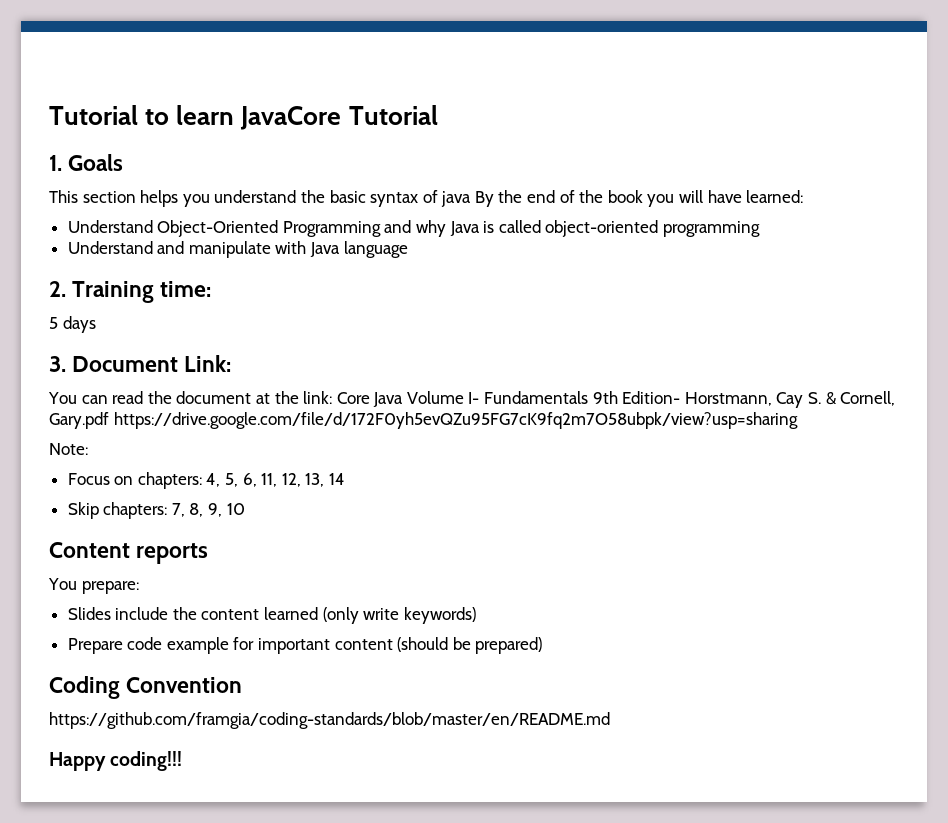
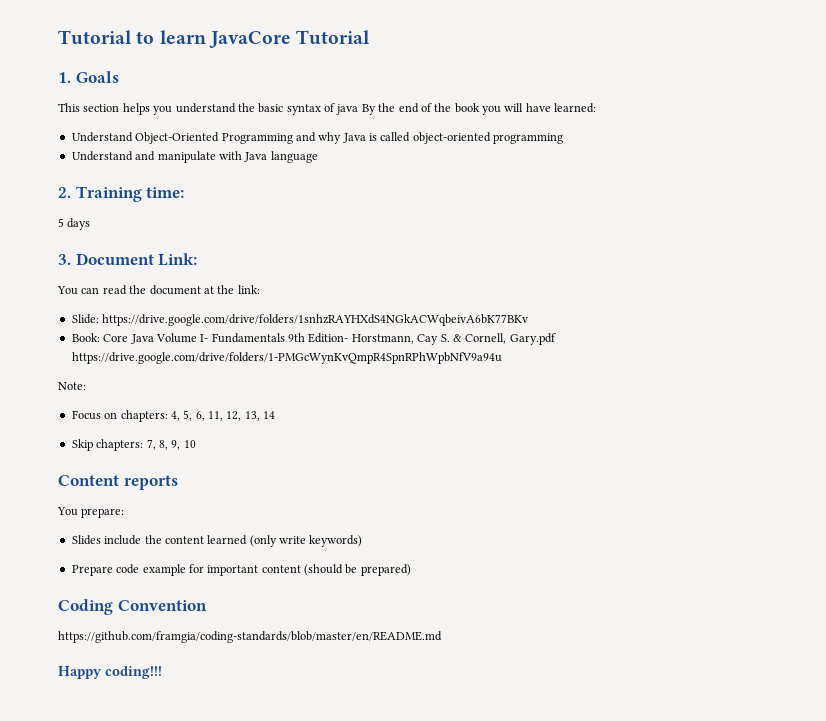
- You can read the document at the link: Core Java Volume I- Fundamentals 9th Edition- Horstmann, Cay S. & Cornell, Gary.pdf https://drive.google.com/file/d/172F0yh5evQZu95FG7cK9fq2m7O58ubpk/view?usp=sharing
+ You can read the document at the link:
+ Slide: https://drive.google.com/drive/folders/1snhzRAYHXdS4NGkACWqbeivA6bK77BKv
+ Book: Core Java Volume I- Fundamentals 9th Edition- Horstmann, Cay S. & Cornell, Gary.pdf https://drive.google.com/drive/folders/1-PMGcWynKvQmpR4SpnRPhWpbNfV9a94u

